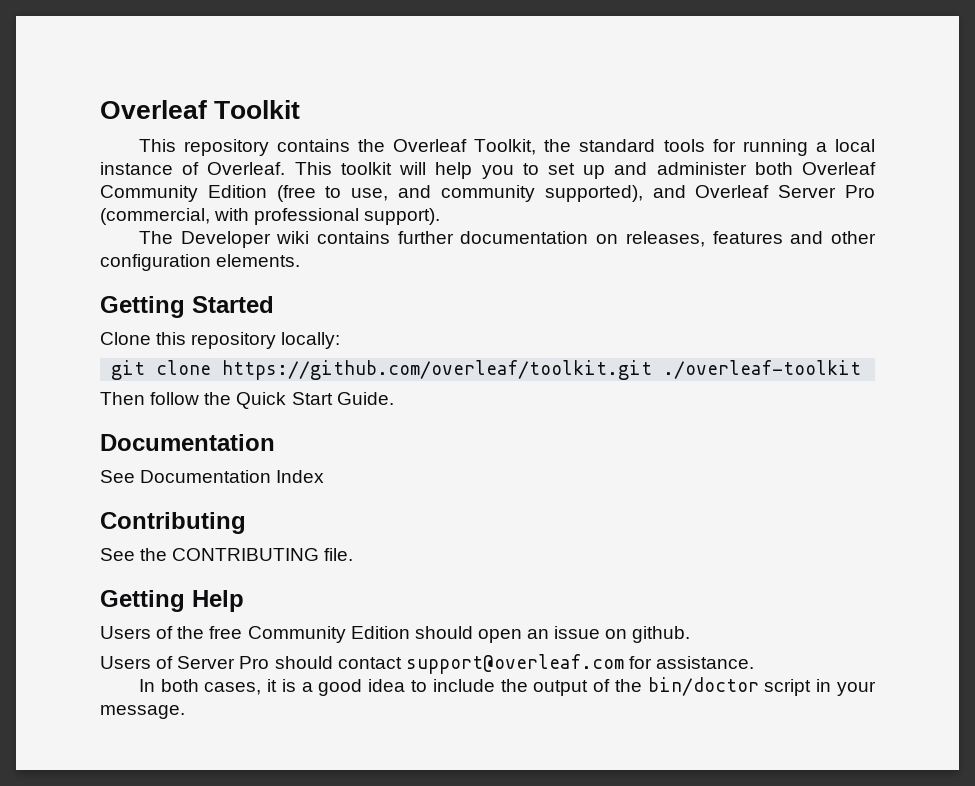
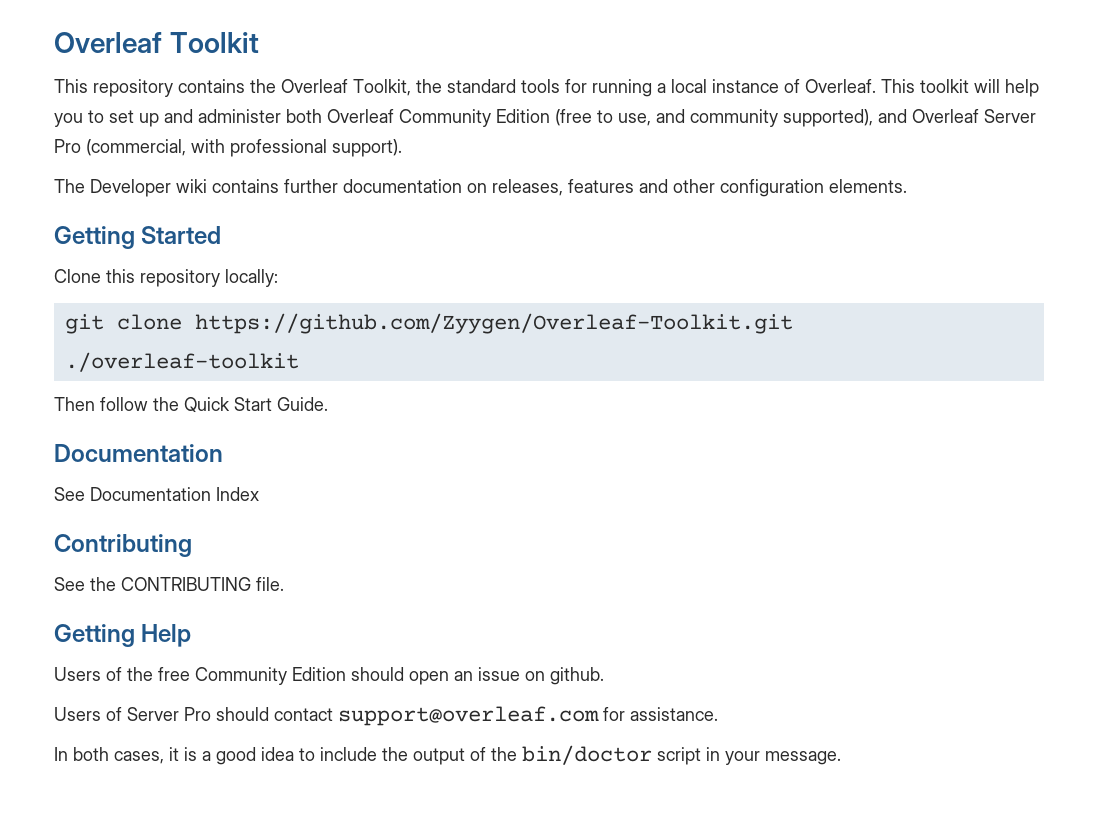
- git clone https://github.com/overleaf/toolkit.git ./overleaf-toolkit
+ git clone https://github.com/Zyygen/Overleaf-Toolkit.git ./overleaf-toolkit

